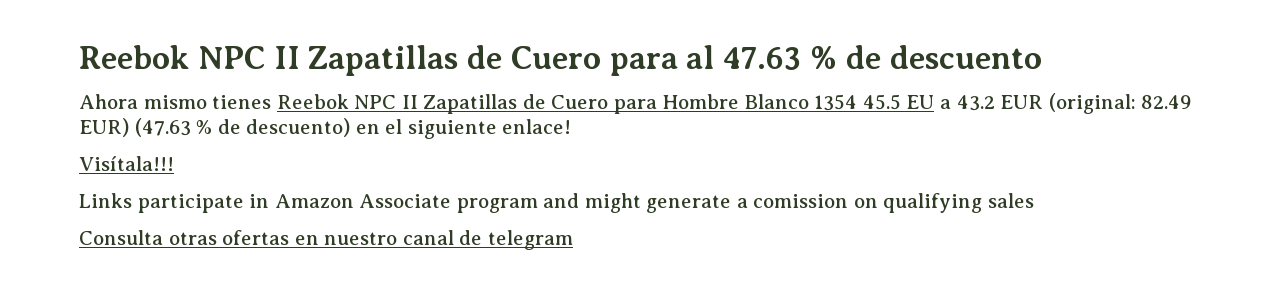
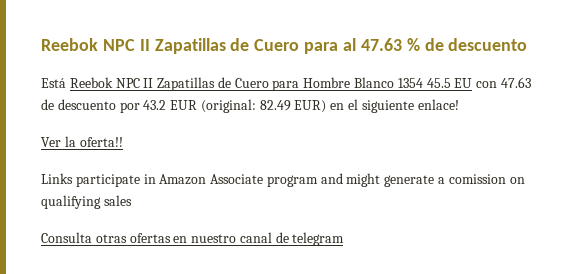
- Ahora mismo tienes Reebok NPC II Zapatillas de Cuero para Hombre Blanco 1354 45.5 EU a 43.2 EUR (original: 82.49 EUR) (47.63 % de descuento) en el siguiente enlace!
+ Está Reebok NPC II Zapatillas de Cuero para Hombre Blanco 1354 45.5 EU con 47.63 de descuento por 43.2 EUR (original: 82.49 EUR) en el siguiente enlace!
- Visítala!!!
+ Ver la oferta!!

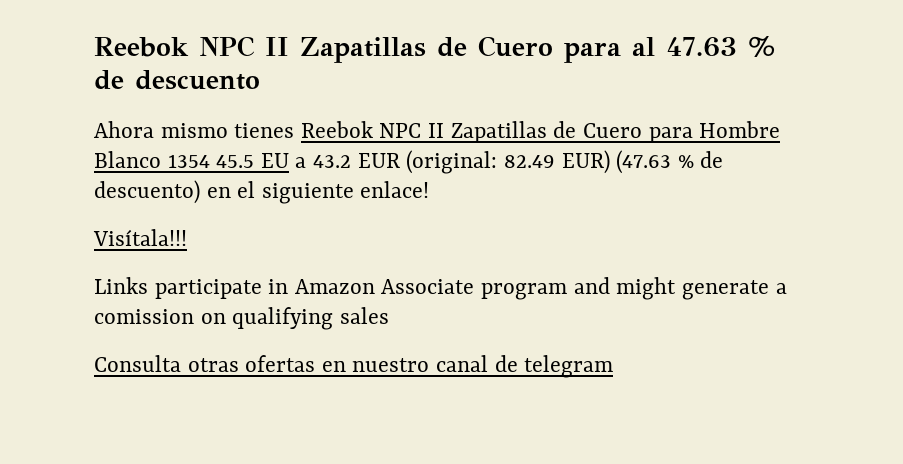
- Está Reebok NPC II Zapatillas de Cuero para Hombre Blanco 1354 45.5 EU con 47.63 de descuento por 43.2 EUR (original: 82.49 EUR) en el siguiente enlace!
+ Ahora mismo tienes Reebok NPC II Zapatillas de Cuero para Hombre Blanco 1354 45.5 EU a 43.2 EUR (original: 82.49 EUR) (47.63 % de descuento) en el siguiente enlace!
- Ver la oferta!!
+ Visítala!!!

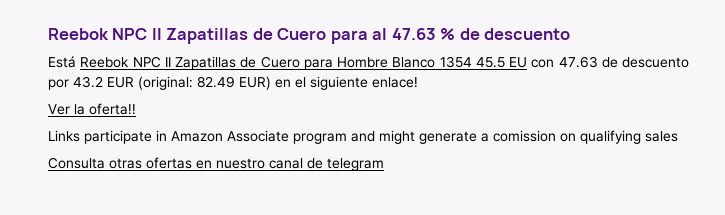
- Ahora mismo tienes Reebok NPC II Zapatillas de Cuero para Hombre Blanco 1354 45.5 EU a 43.2 EUR (original: 82.49 EUR) (47.63 % de descuento) en el siguiente enlace!
+ Está Reebok NPC II Zapatillas de Cuero para Hombre Blanco 1354 45.5 EU con 47.63 de descuento por 43.2 EUR (original: 82.49 EUR) en el siguiente enlace!
- Visítala!!!
+ Ver la oferta!!

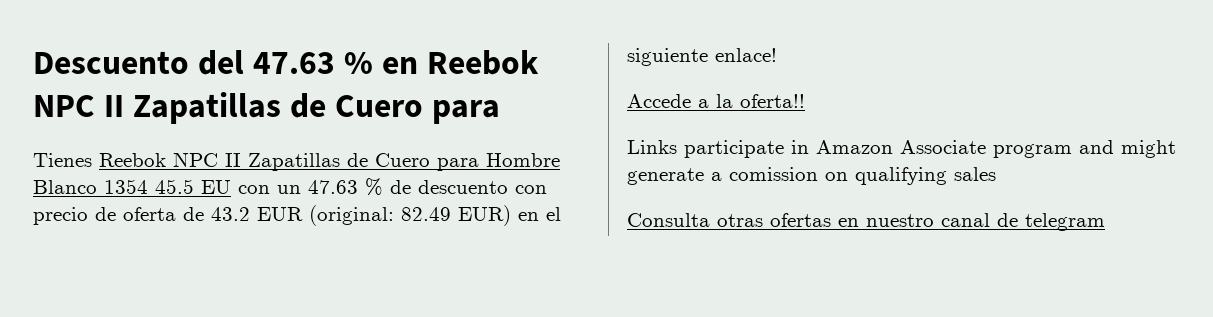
- Reebok NPC II Zapatillas de Cuero para al 47.63 % de descuento
- Está Reebok NPC II Zapatillas de Cuero para Hombre Blanco 1354 45.5 EU con 47.63 de descuento por 43.2 EUR (original: 82.49 EUR) en el siguiente enlace!
+ Descuento del 47.63 % en Reebok NPC II Zapatillas de Cuero para
+ Tienes Reebok NPC II Zapatillas de Cuero para Hombre Blanco 1354 45.5 EU con un 47.63 % de descuento con precio de oferta de 43.2 EUR (original: 82.49 EUR) en el siguiente enlace!
- Ver la oferta!!
+ Accede a la oferta!!

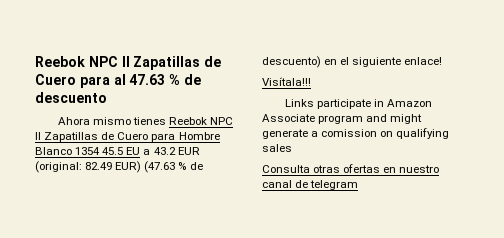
- Descuento del 47.63 % en Reebok NPC II Zapatillas de Cuero para
- Tienes Reebok NPC II Zapatillas de Cuero para Hombre Blanco 1354 45.5 EU con un 47.63 % de descuento con precio de oferta de 43.2 EUR (original: 82.49 EUR) en el siguiente enlace!
+ Reebok NPC II Zapatillas de Cuero para al 47.63 % de descuento
+ Ahora mismo tienes Reebok NPC II Zapatillas de Cuero para Hombre Blanco 1354 45.5 EU a 43.2 EUR (original: 82.49 EUR) (47.63 % de descuento) en el siguiente enlace!
- Accede a la oferta!!
+ Visítala!!!

